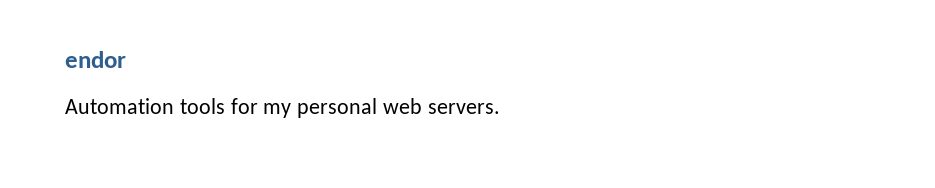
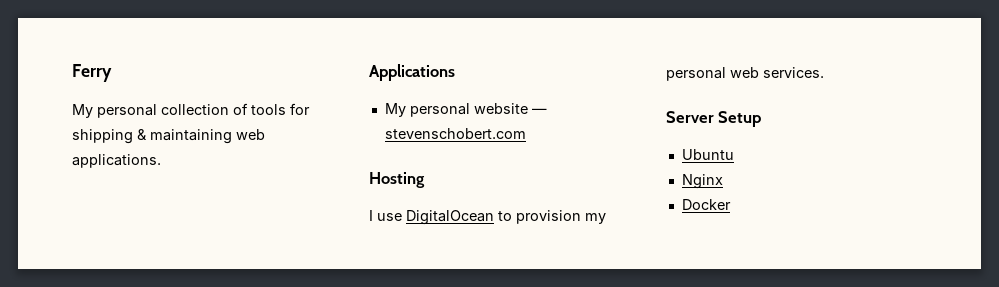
- endor
- Automation tools for my personal web servers.
+ Ferry
+ My personal collection of tools for shipping & maintaining web applications.
+ Applications
+ My personal website — stevenschobert.com
+ Hosting
+ I use DigitalOcean to provision my personal web services.
+ Server Setup
+ Ubuntu
+ Nginx
+ Docker

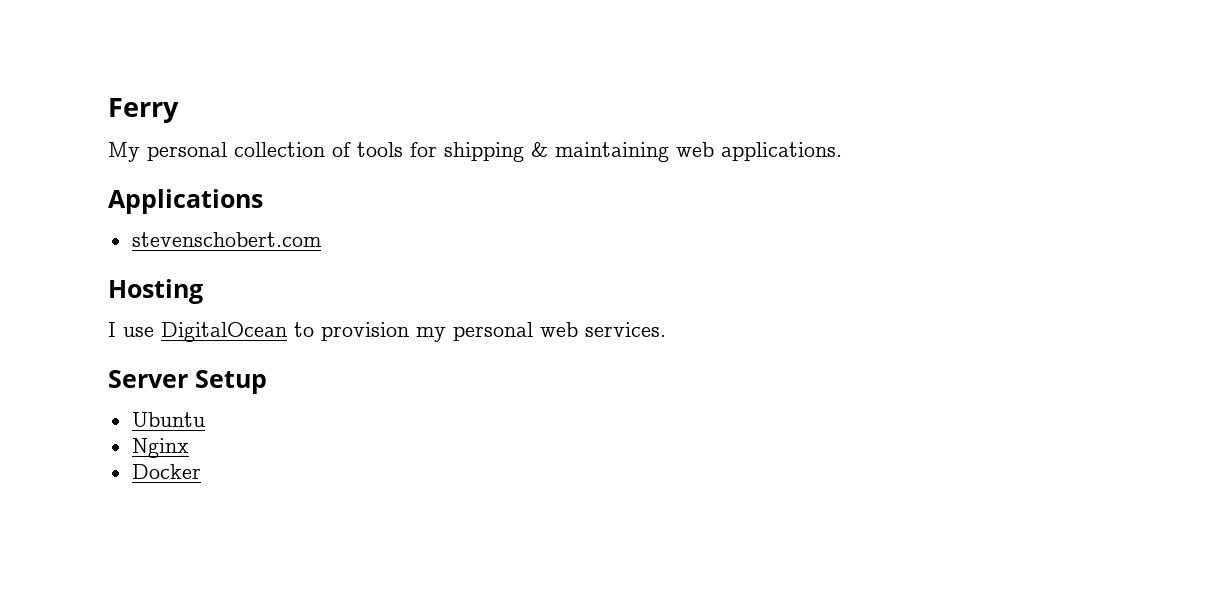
- My personal website — stevenschobert.com
+ stevenschobert.com

